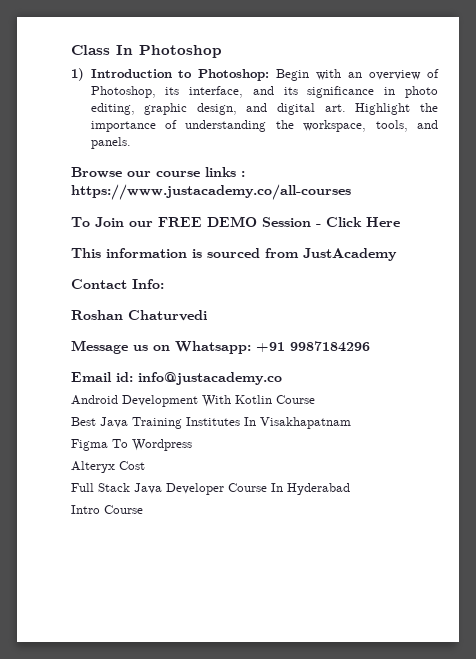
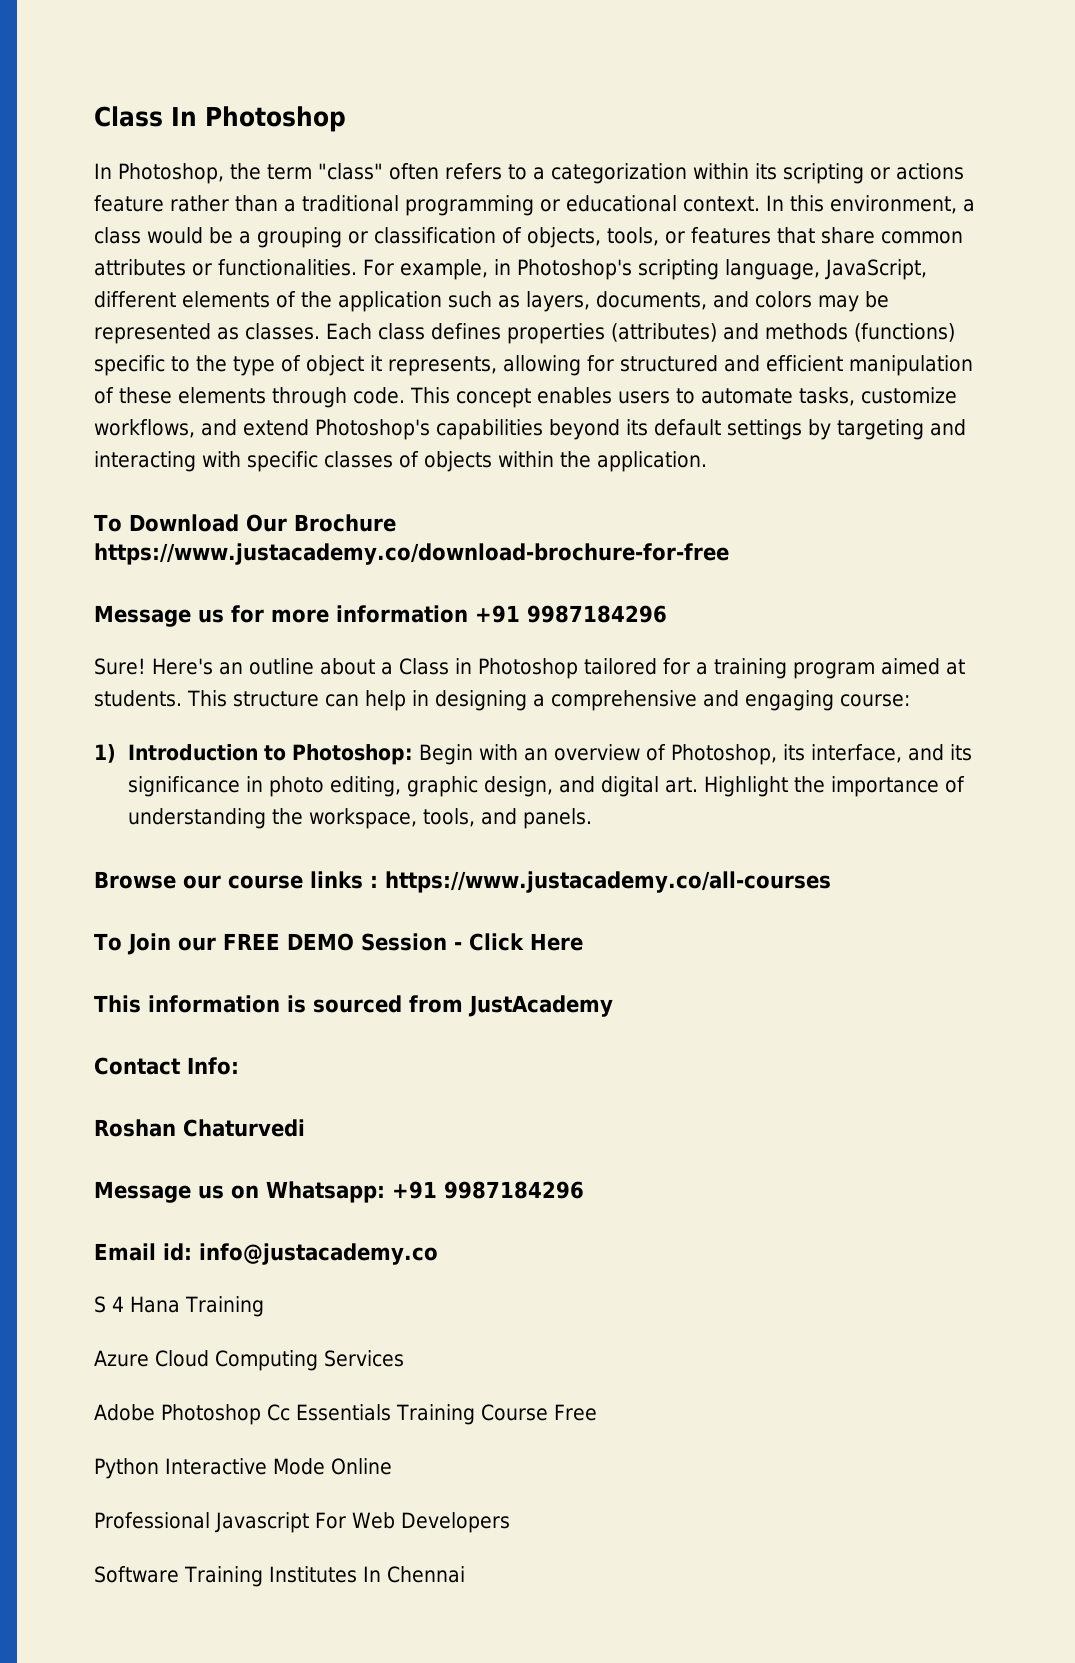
+ In Photoshop, the term "class" often refers to a categorization within its scripting or actions feature rather than a traditional programming or educational context. In this environment, a class would be a grouping or classification of objects, tools, or features that share common attributes or functionalities. For example, in Photoshop's scripting language, JavaScript, different elements of the application such as layers, documents, and colors may be represented as classes. Each class defines properties (attributes) and methods (functions) specific to the type of object it represents, allowing for structured and efficient manipulation of these elements through code. This concept enables users to automate tasks, customize workflows, and extend Photoshop's capabilities beyond its default settings by targeting and interacting with specific classes of objects within the application.
+ To Download Our Brochure https://www.justacademy.co/download-brochure-for-free
+ Message us for more information +91 9987184296
+ Sure! Here's an outline about a Class in Photoshop tailored for a training program aimed at students. This structure can help in designing a comprehensive and engaging course:
- Android Development With Kotlin Course
- Best Java Training Institutes In Visakhapatnam
- Figma To Wordpress
- Alteryx Cost
- Full Stack Java Developer Course In Hyderabad
- Intro Course
+ S 4 Hana Training
+ Azure Cloud Computing Services
+ Adobe Photoshop Cc Essentials Training Course Free
+ Python Interactive Mode Online
+ Professional Javascript For Web Developers
+ Software Training Institutes In Chennai

